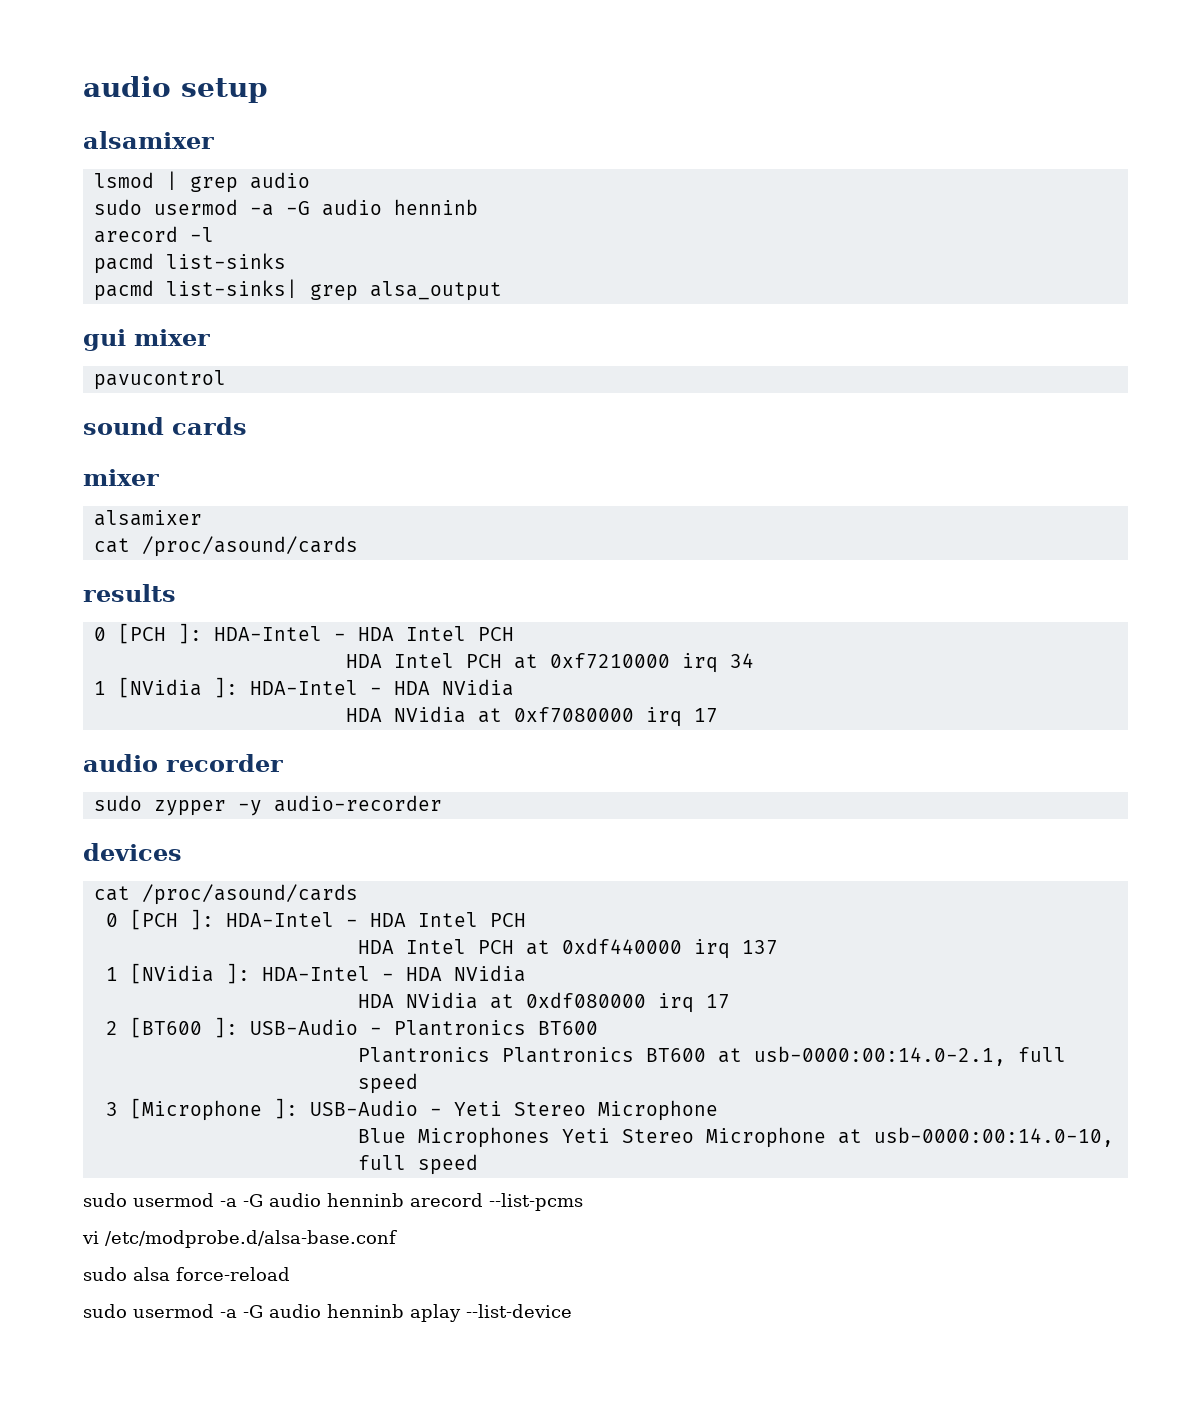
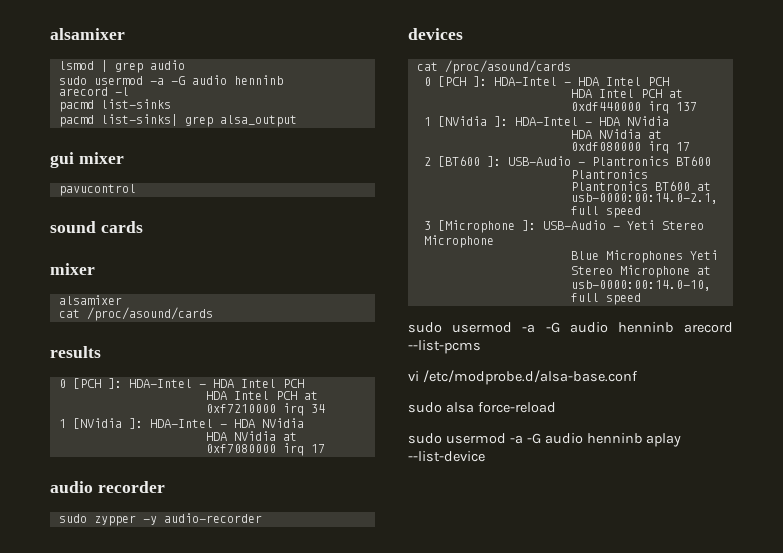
- audio setup

